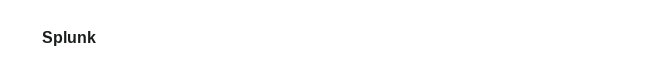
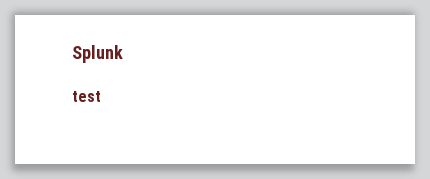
+ test

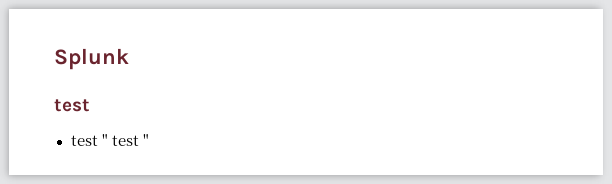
+ test " test "

